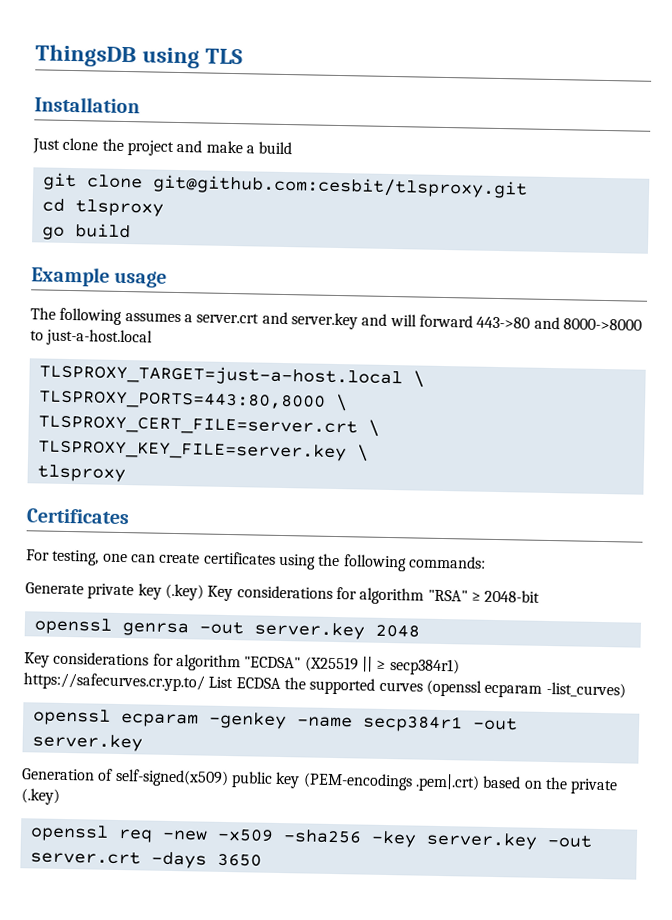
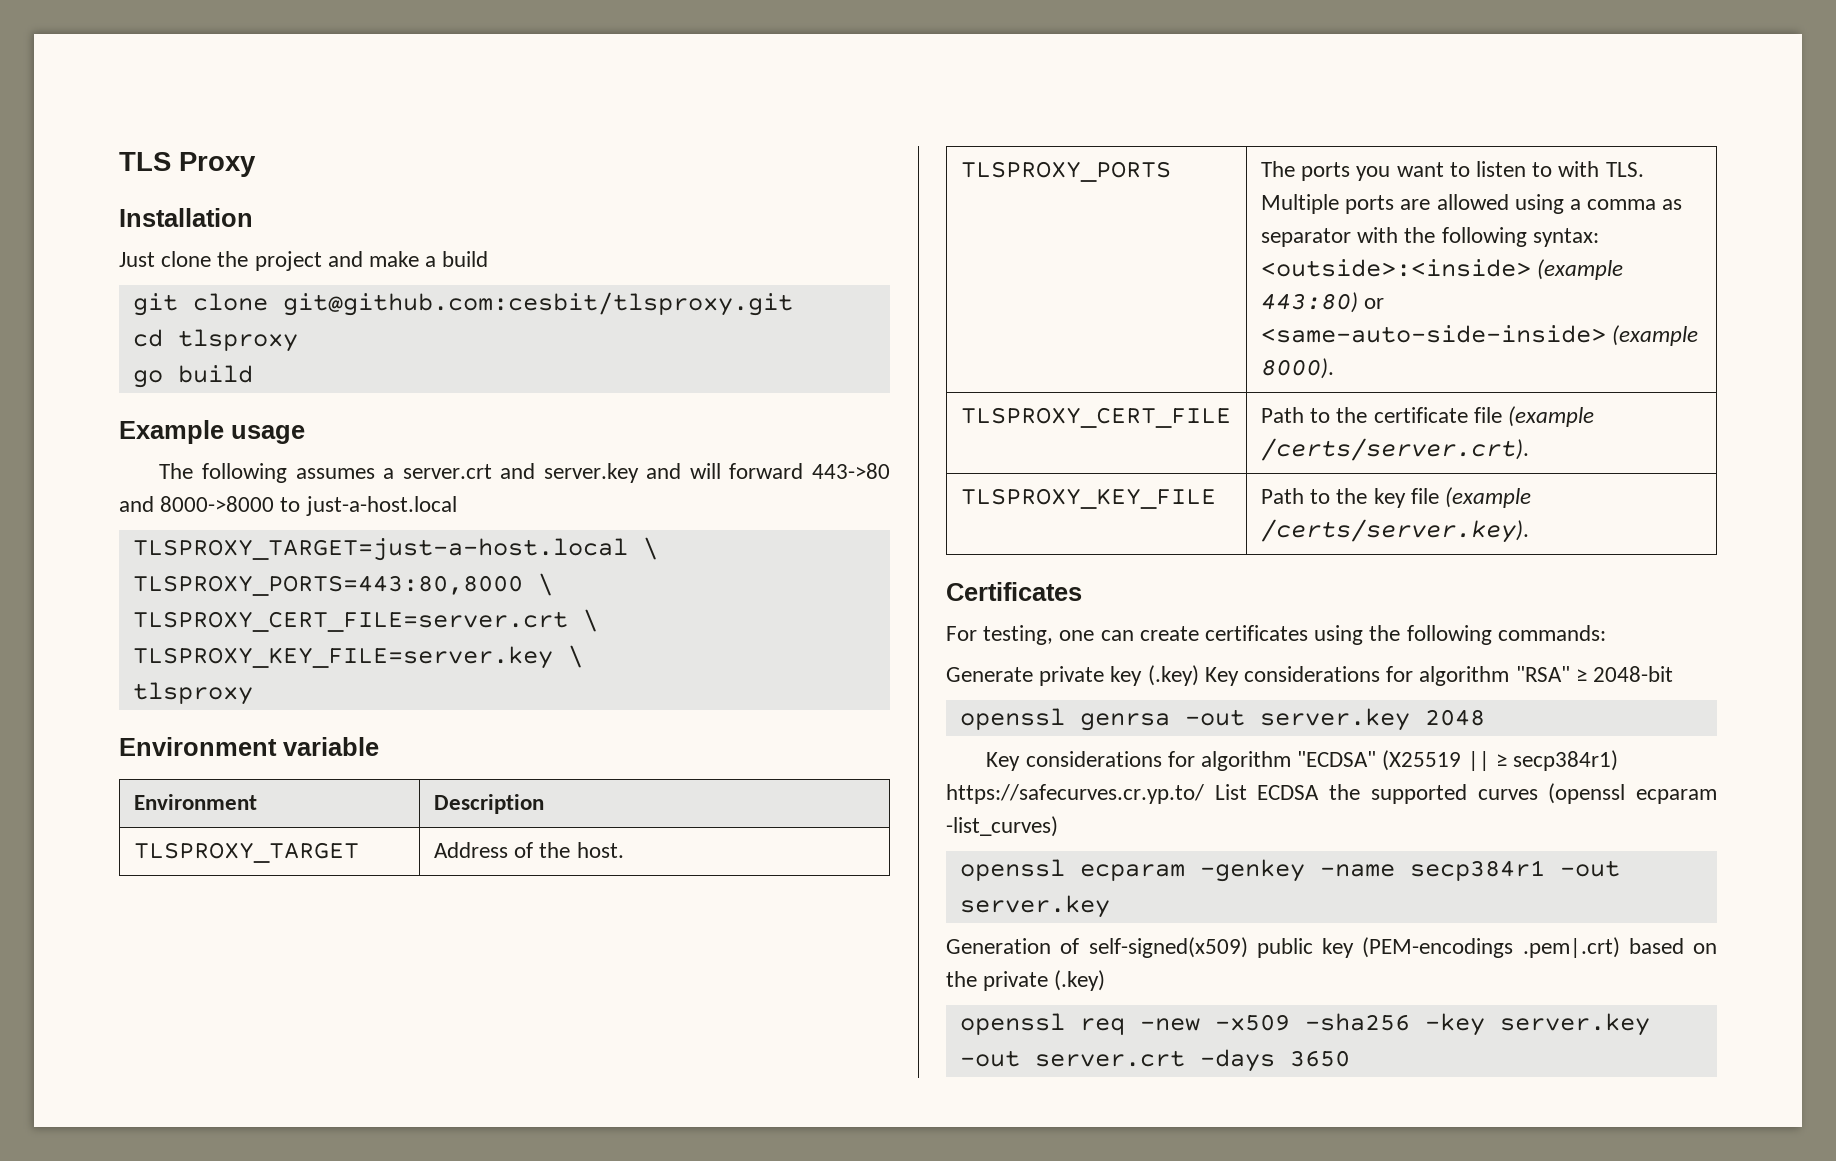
- ThingsDB using TLS
+ TLS Proxy
+ Environment variable
+ Environment | Description
+ TLSPROXY_TARGET | Address of the host.
+ TLSPROXY_PORTS | The ports you want to listen to with TLS. Multiple ports are allowed using a comma as separator with the following syntax: <outside>:<inside> (example 443:80) or <same-auto-side-inside> (example 8000).
+ TLSPROXY_CERT_FILE | Path to the certificate file (example /certs/server.crt).
+ TLSPROXY_KEY_FILE | Path to the key file (example /certs/server.key).

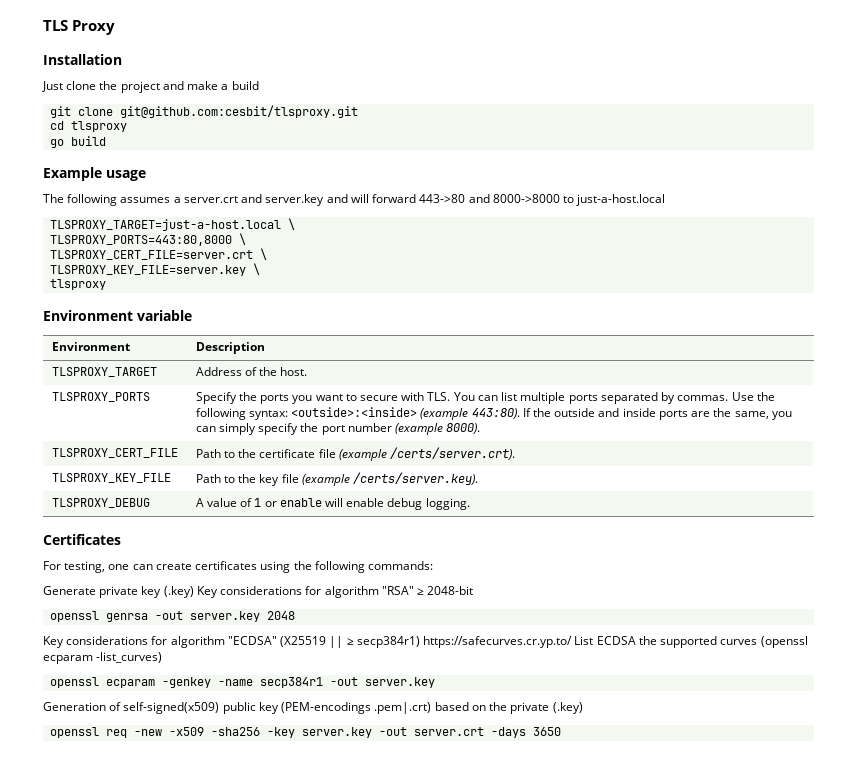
- The ports you want to listen to with TLS. Multiple ports are allowed using a comma as separator with the following syntax: <outside>:<inside> (example 443:80) or <same-auto-side-inside> (example 8000).
+ Specify the ports you want to secure with TLS. You can list multiple ports separated by commas. Use the following syntax: <outside>:<inside> (example 443:80). If the outside and inside ports are the same, you can simply specify the port number (example 8000).
+ TLSPROXY_DEBUG | A value of 1 or enable will enable debug logging.

